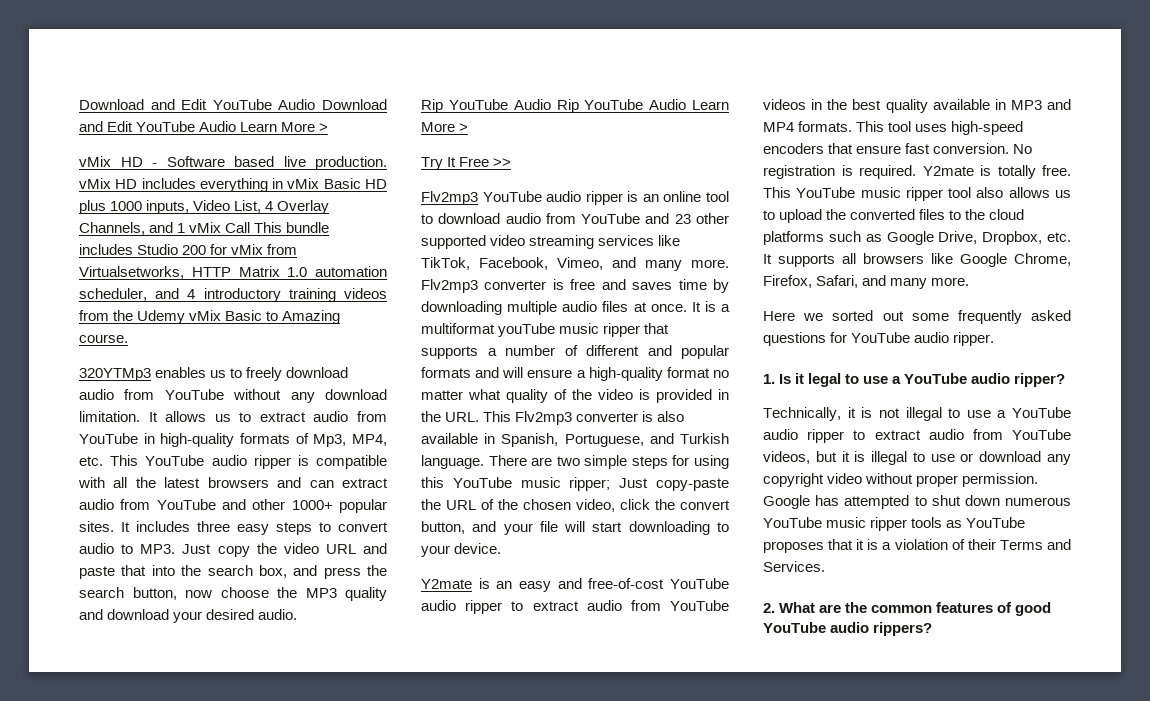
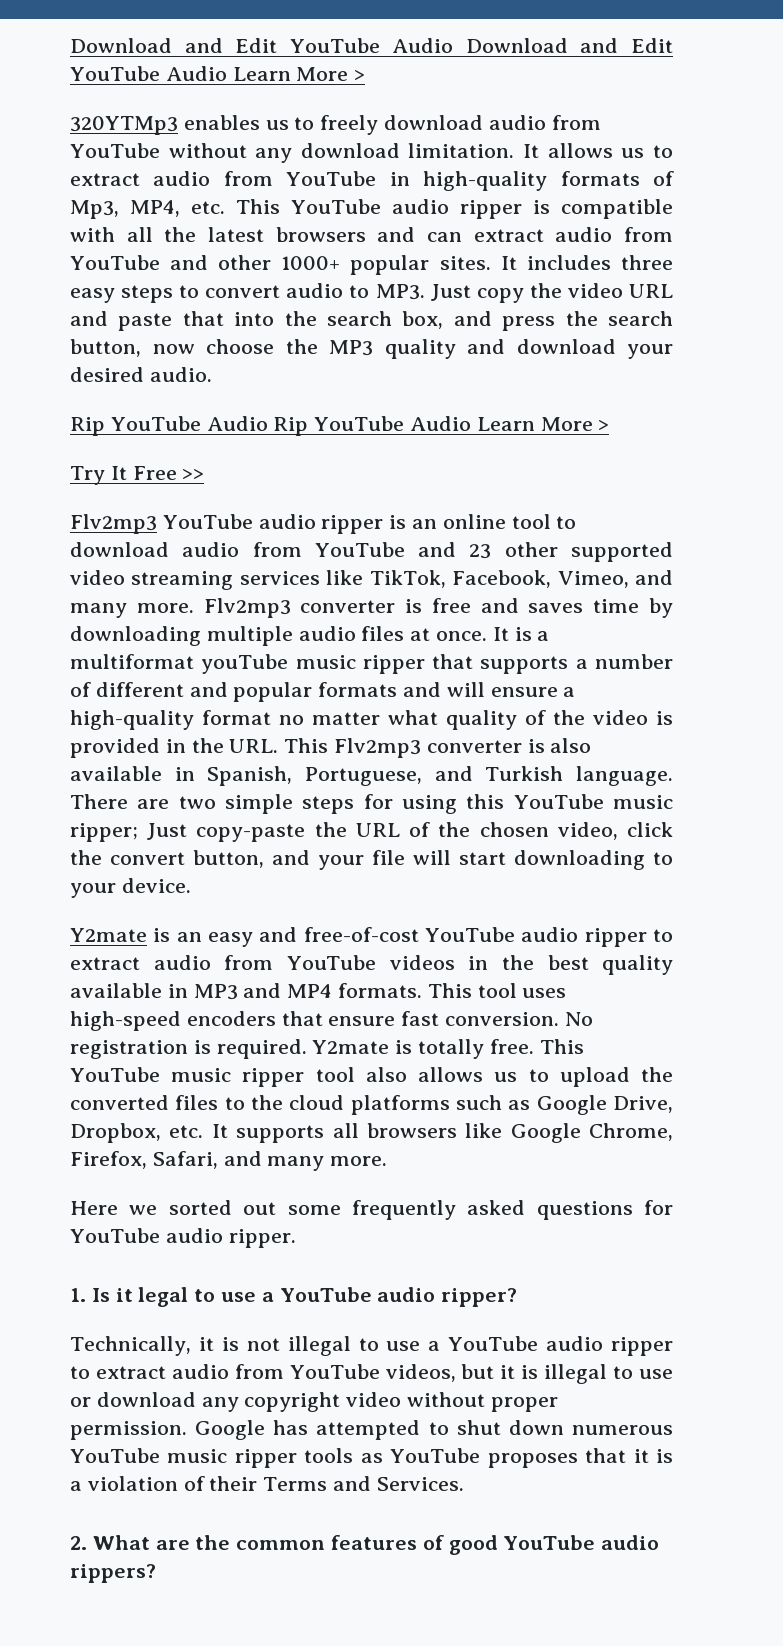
- vMix HD - Software based live production. vMix HD includes everything in vMix Basic HD plus 1000 inputs, Video List, 4 Overlay Channels, and 1 vMix Call This bundle includes Studio 200 for vMix from Virtualsetworks, HTTP Matrix 1.0 automation scheduler, and 4 introductory training videos from the Udemy vMix Basic to Amazing course.

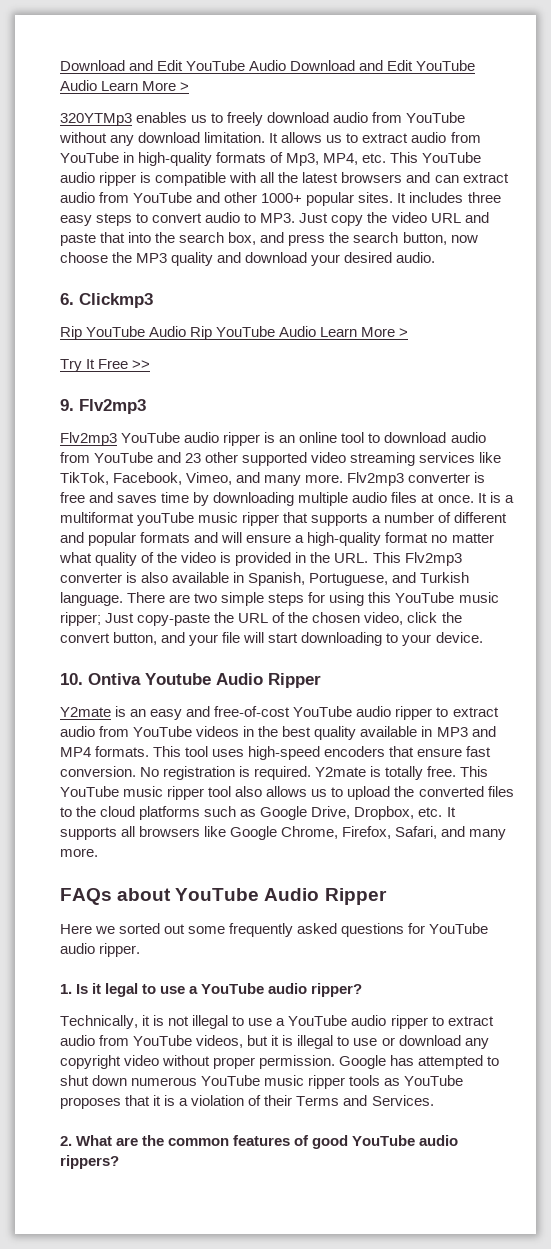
+ 6. Clickmp3
+ 9. Flv2mp3
+ 10. Ontiva Youtube Audio Ripper
+ FAQs about YouTube Audio Ripper

